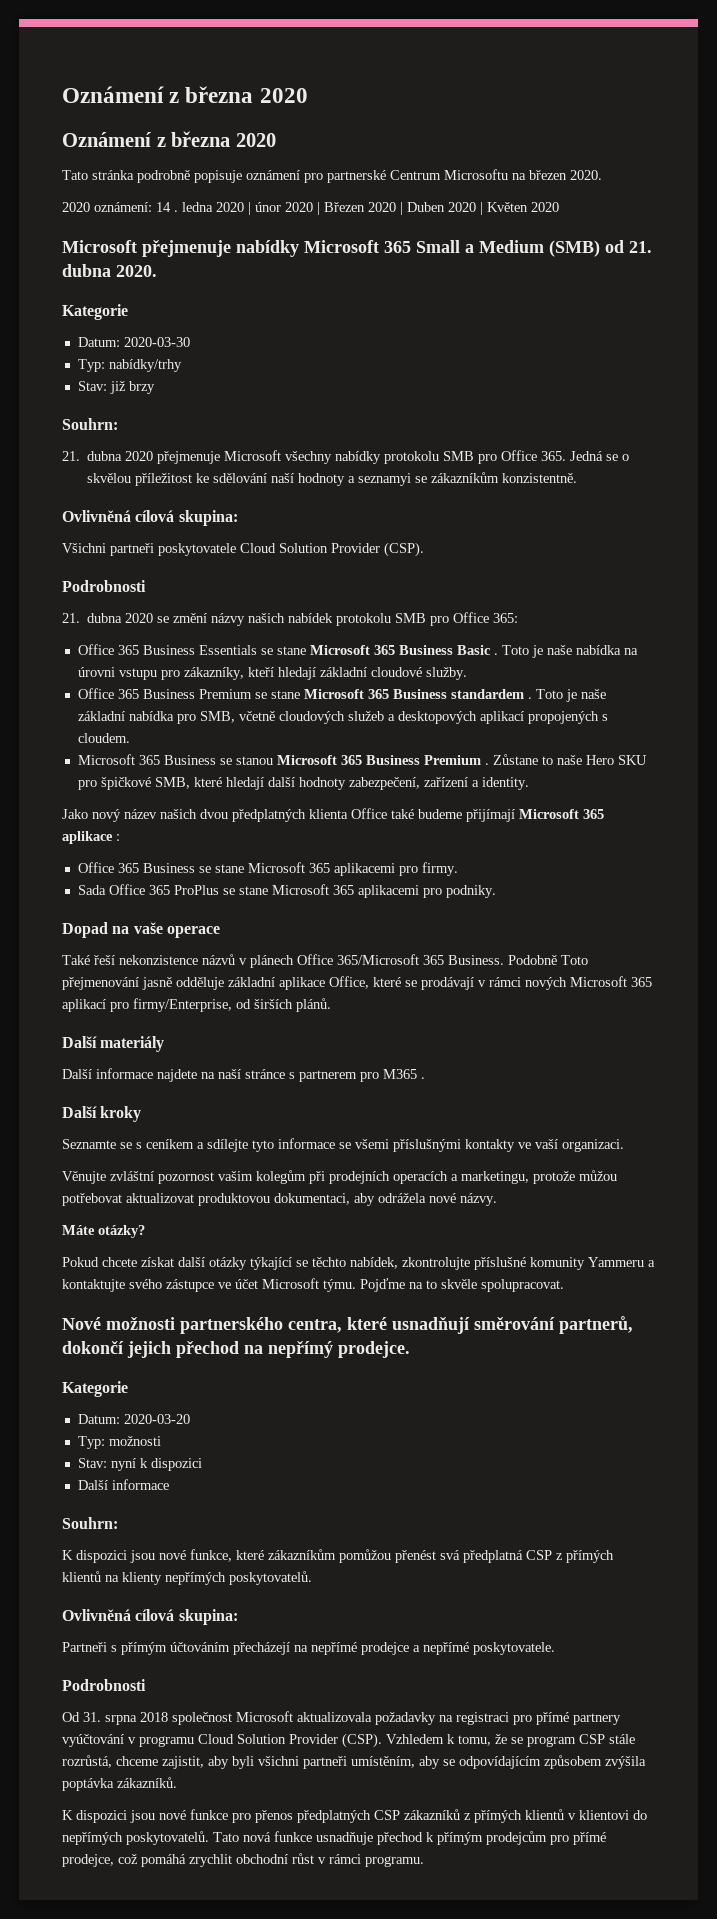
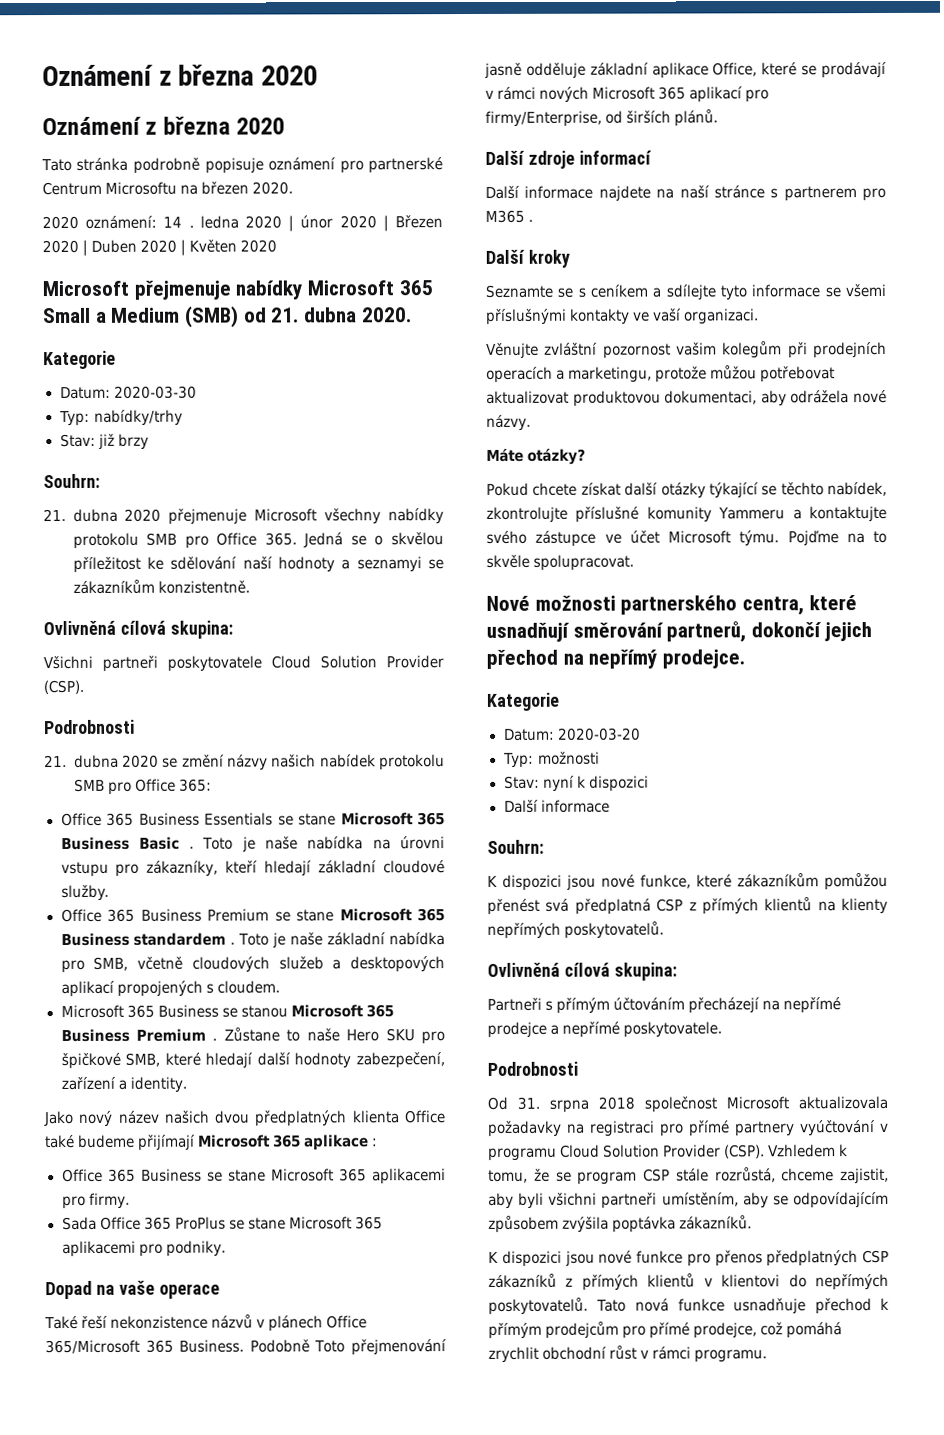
- Další materiály
+ Další zdroje informací

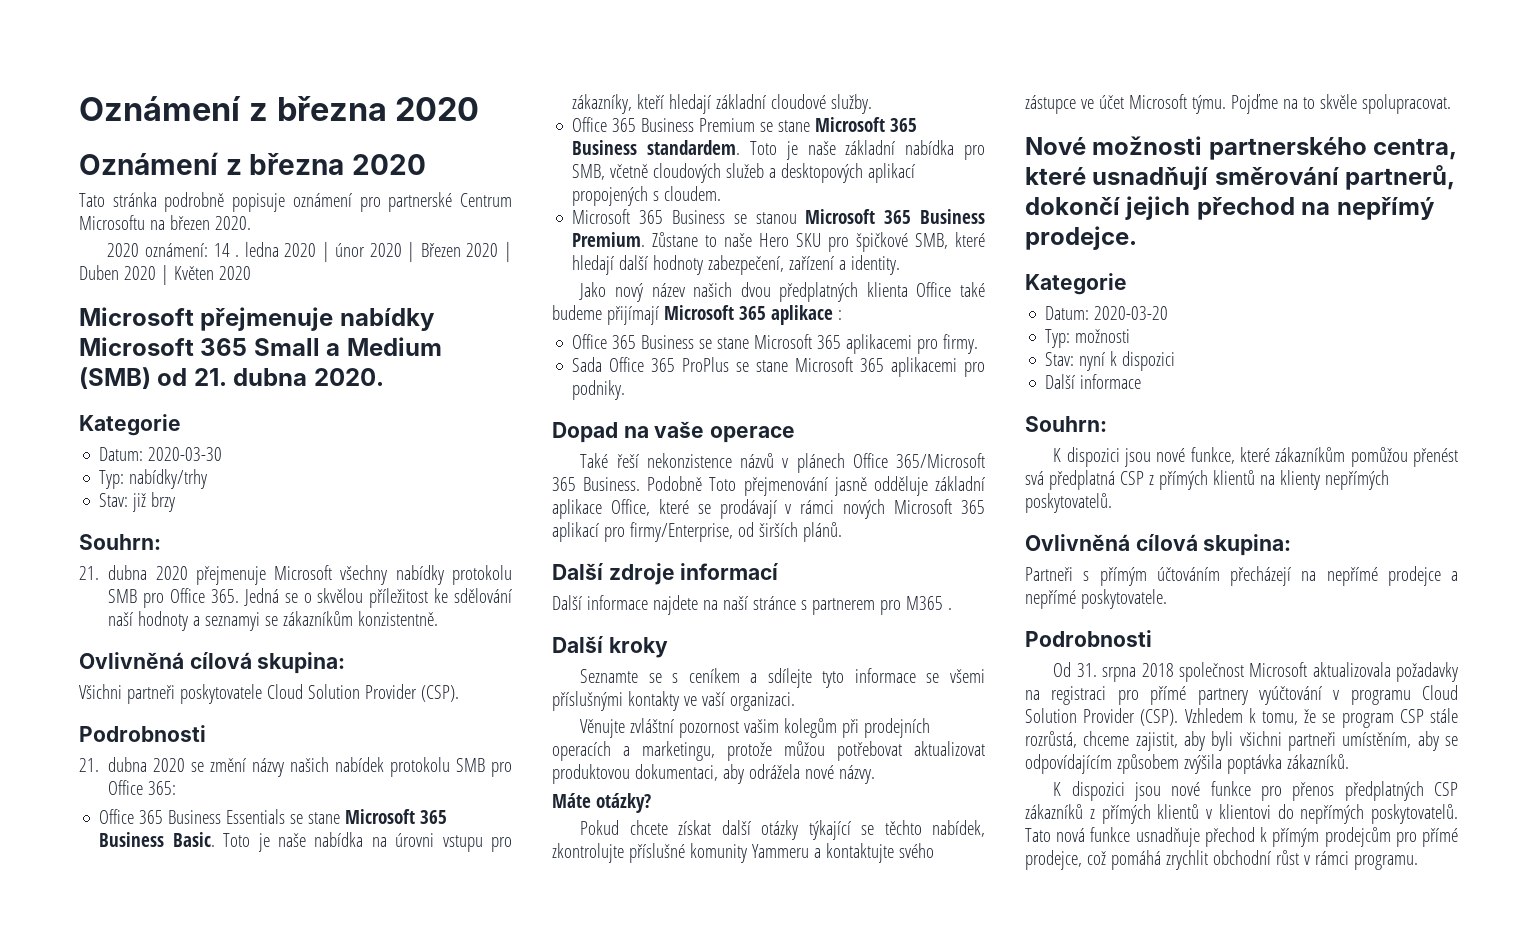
- Office 365 Business Essentials se stane Microsoft 365 Business Basic .
+ Office 365 Business Essentials se stane Microsoft 365 Business Basic.
- Office 365 Business Premium se stane Microsoft 365 Business standardem .
+ Office 365 Business Premium se stane Microsoft 365 Business standardem.
- Microsoft 365 Business se stanou Microsoft 365 Business Premium .
+ Microsoft 365 Business se stanou Microsoft 365 Business Premium.

